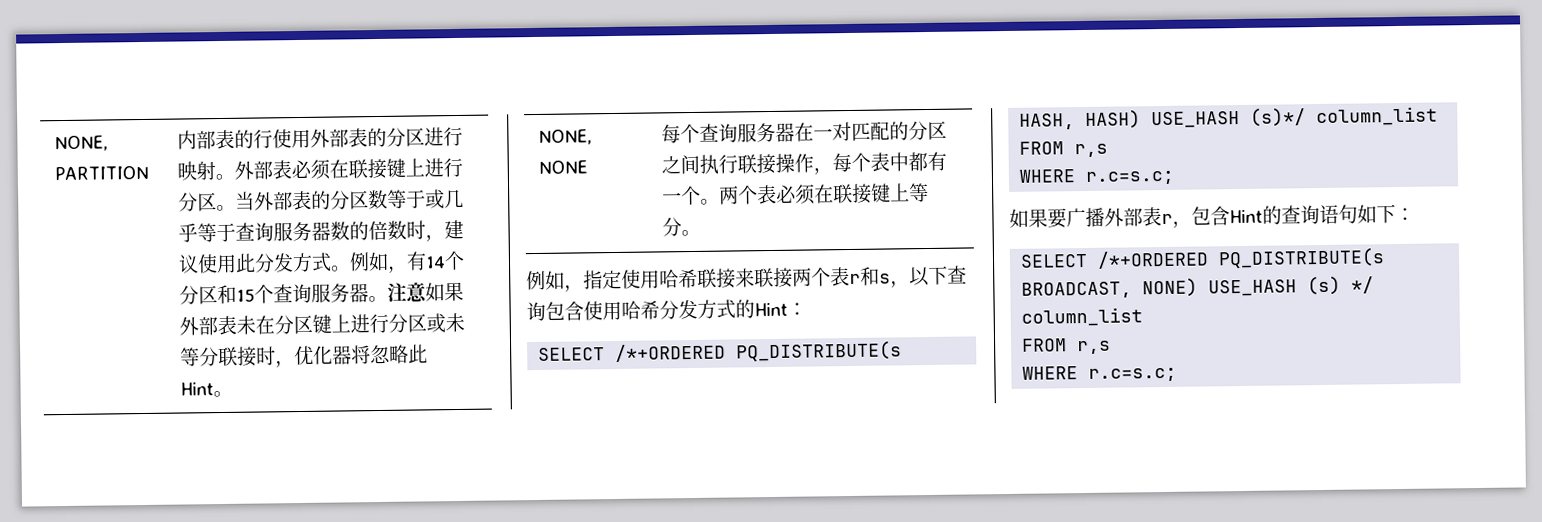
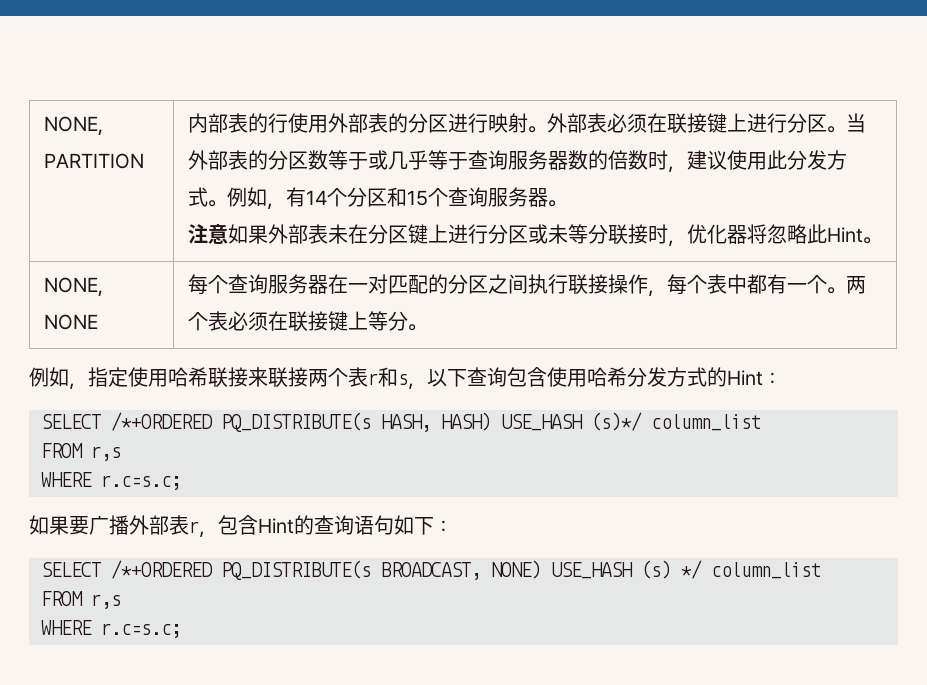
- 例如，有14个分区和15个查询服务器。注意如果外部表未在分区键上进行分区或未等分联接时，优化器将忽略此Hint。
+ 例如，有14个分区和15个查询服务器。
+ 注意如果外部表未在分区键上进行分区或未等分联接时，优化器将忽略此Hint。

